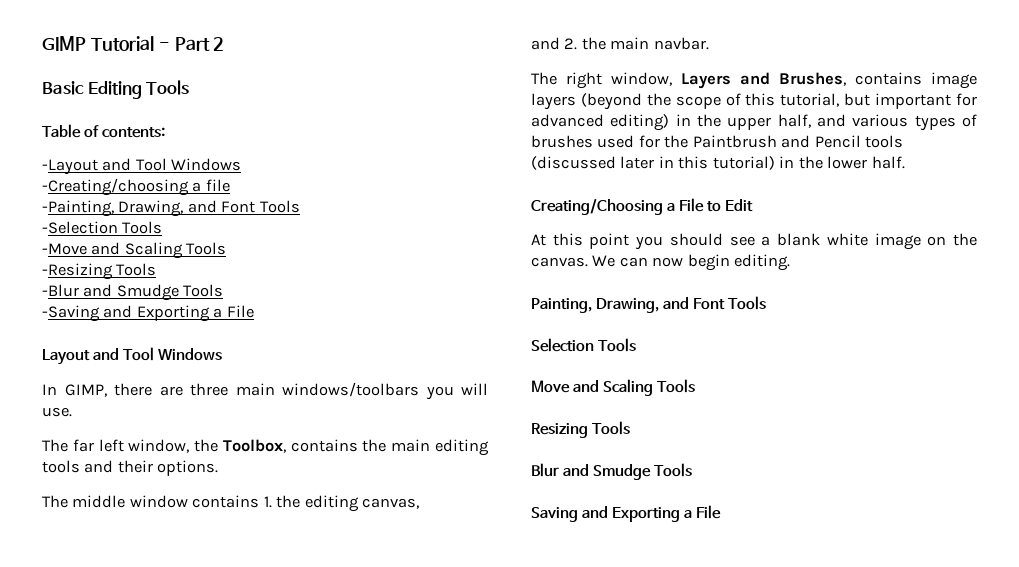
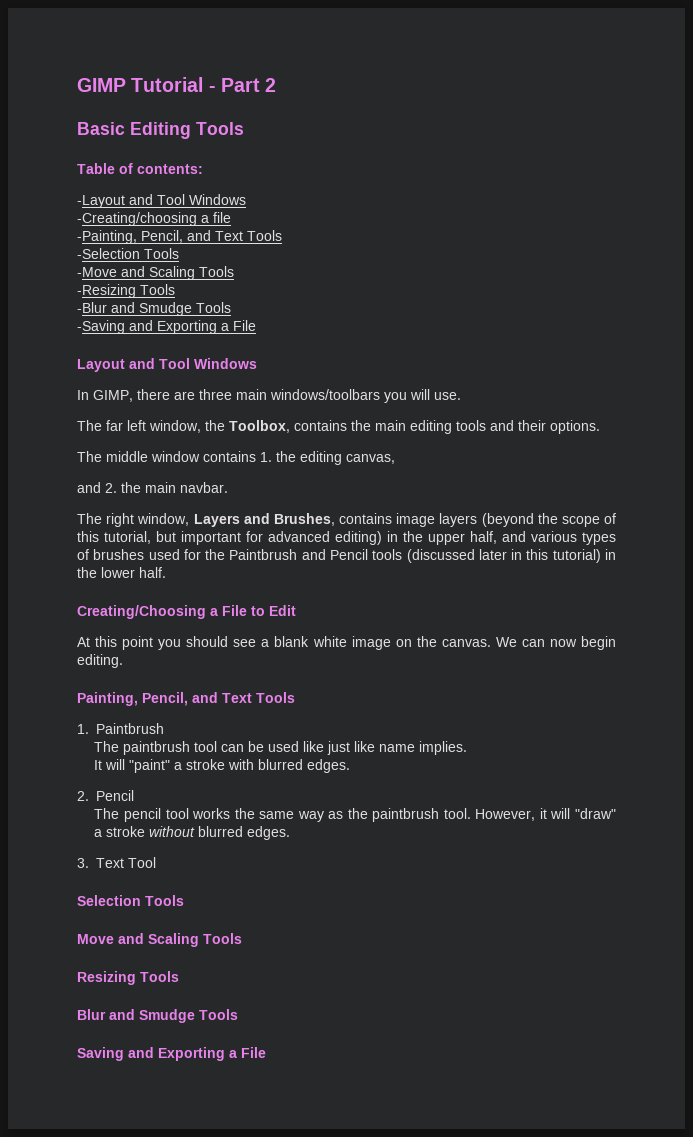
- -Painting, Drawing, and Font Tools
+ -Painting, Pencil, and Text Tools
- Painting, Drawing, and Font Tools
+ Painting, Pencil, and Text Tools
+ 1. Paintbrush
+ The paintbrush tool can be used like just like name implies.
+ It will "paint" a stroke with blurred edges.
+ 2. Pencil
+ The pencil tool works the same way as the paintbrush tool. However, it will "draw" a stroke without blurred edges.
+ 3. Text Tool

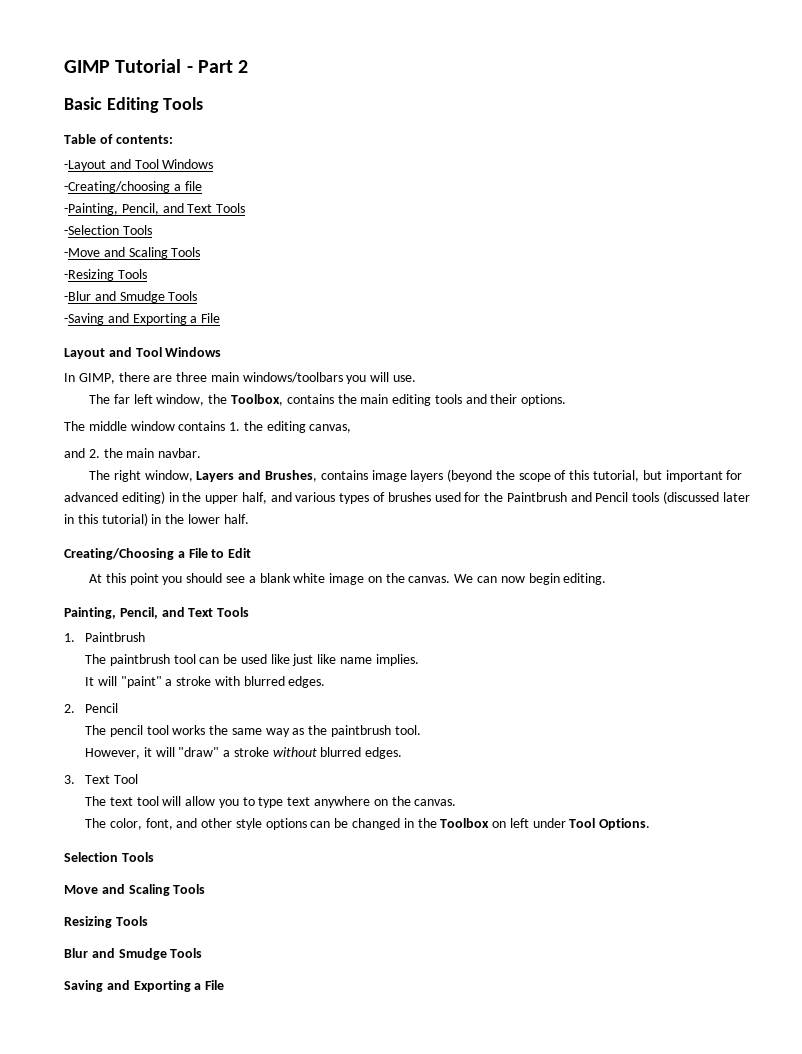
- The pencil tool works the same way as the paintbrush tool. However, it will "draw" a stroke without blurred edges.
+ The pencil tool works the same way as the paintbrush tool.
+ However, it will "draw" a stroke without blurred edges.
+ The text tool will allow you to type text anywhere on the canvas.
+ The color, font, and other style options can be changed in the Toolbox on left under Tool Options.

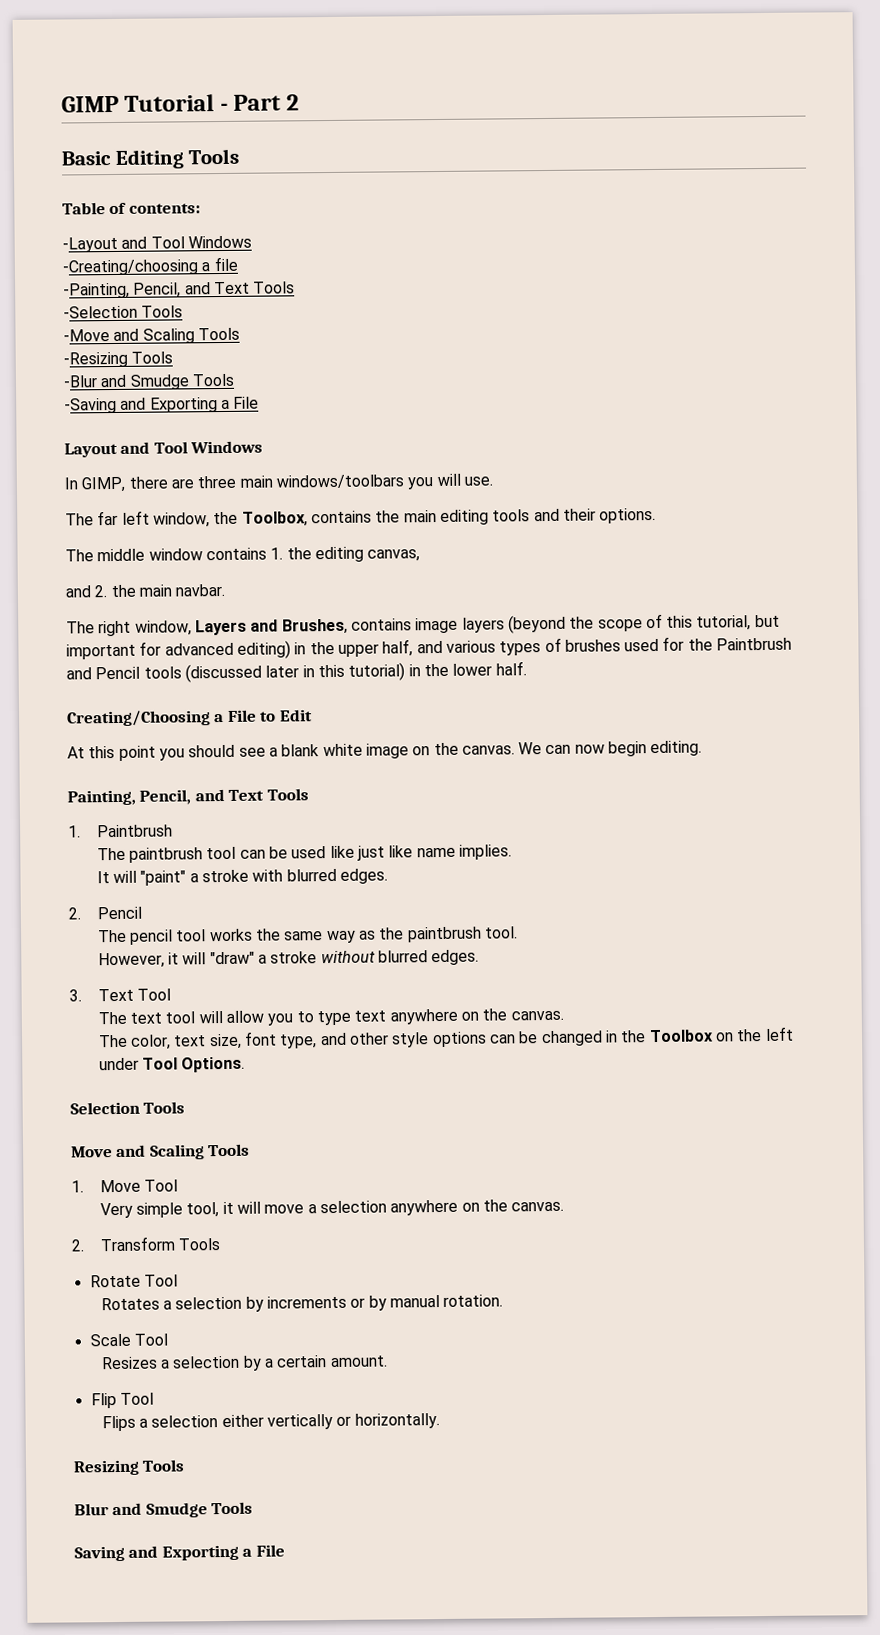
- The color, font, and other style options can be changed in the Toolbox on left under Tool Options.
+ The color, text size, font type, and other style options can be changed in the Toolbox on the left under Tool Options.
+ 1. Move Tool
+ Very simple tool, it will move a selection anywhere on the canvas.
+ 2. Transform Tools
+ Rotate Tool
+ Rotates a selection by increments or by manual rotation.
+ Scale Tool
+ Resizes a selection by a certain amount.
+ Flip Tool
+ Flips a selection either vertically or horizontally.

